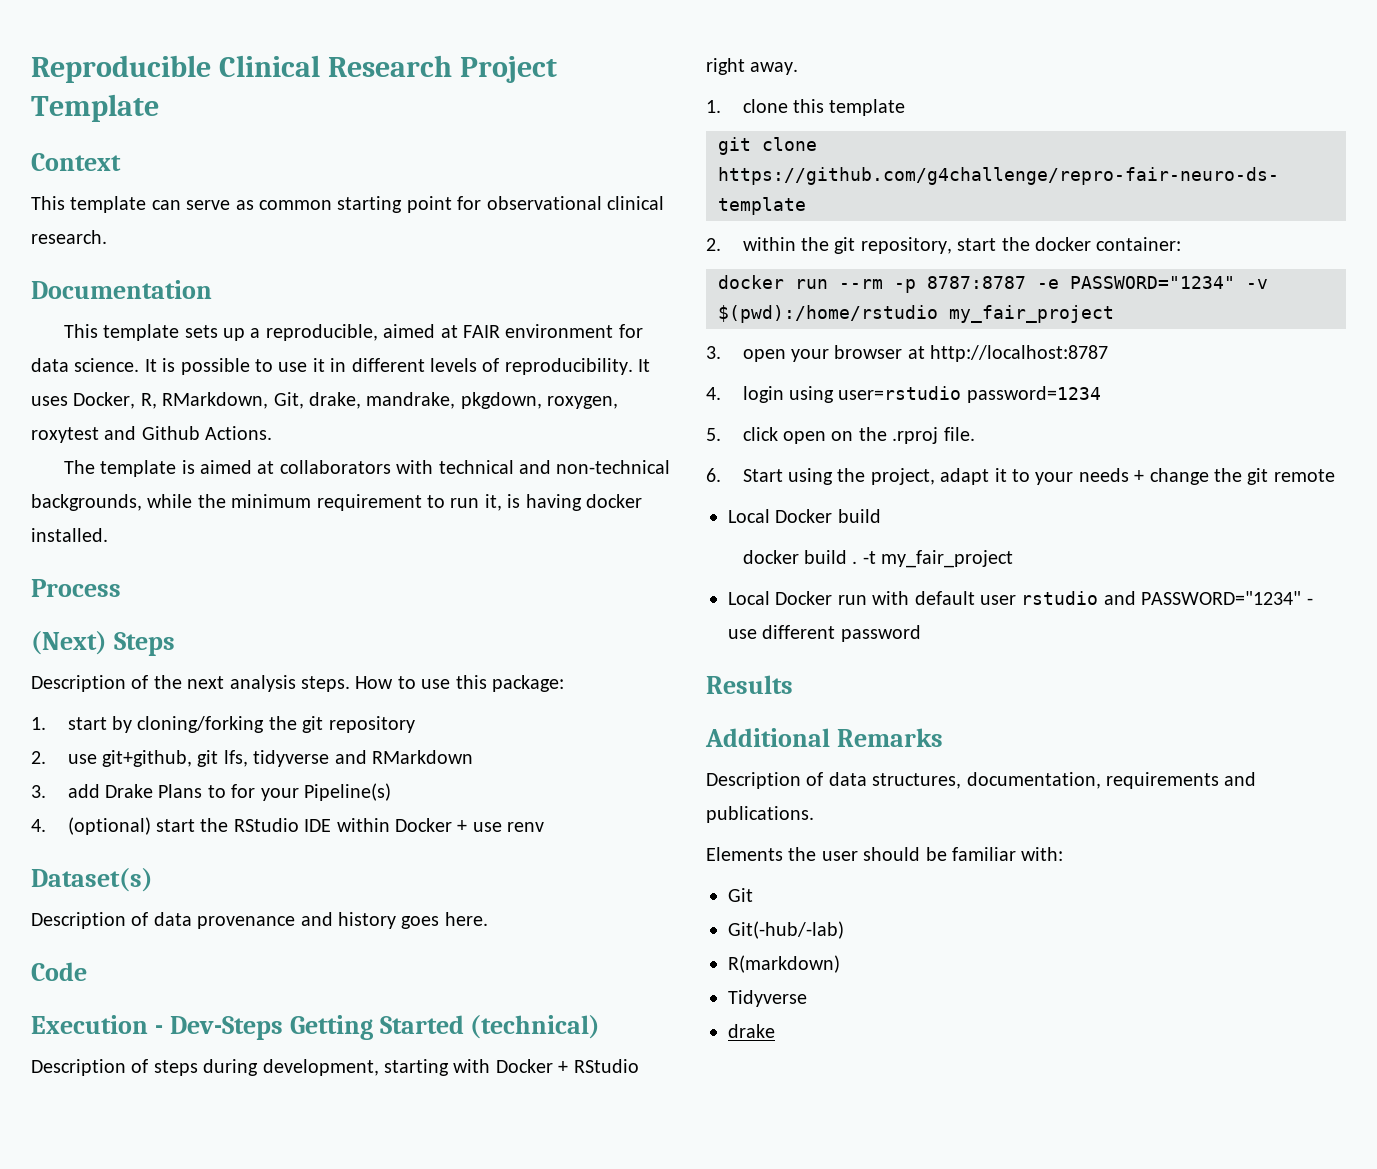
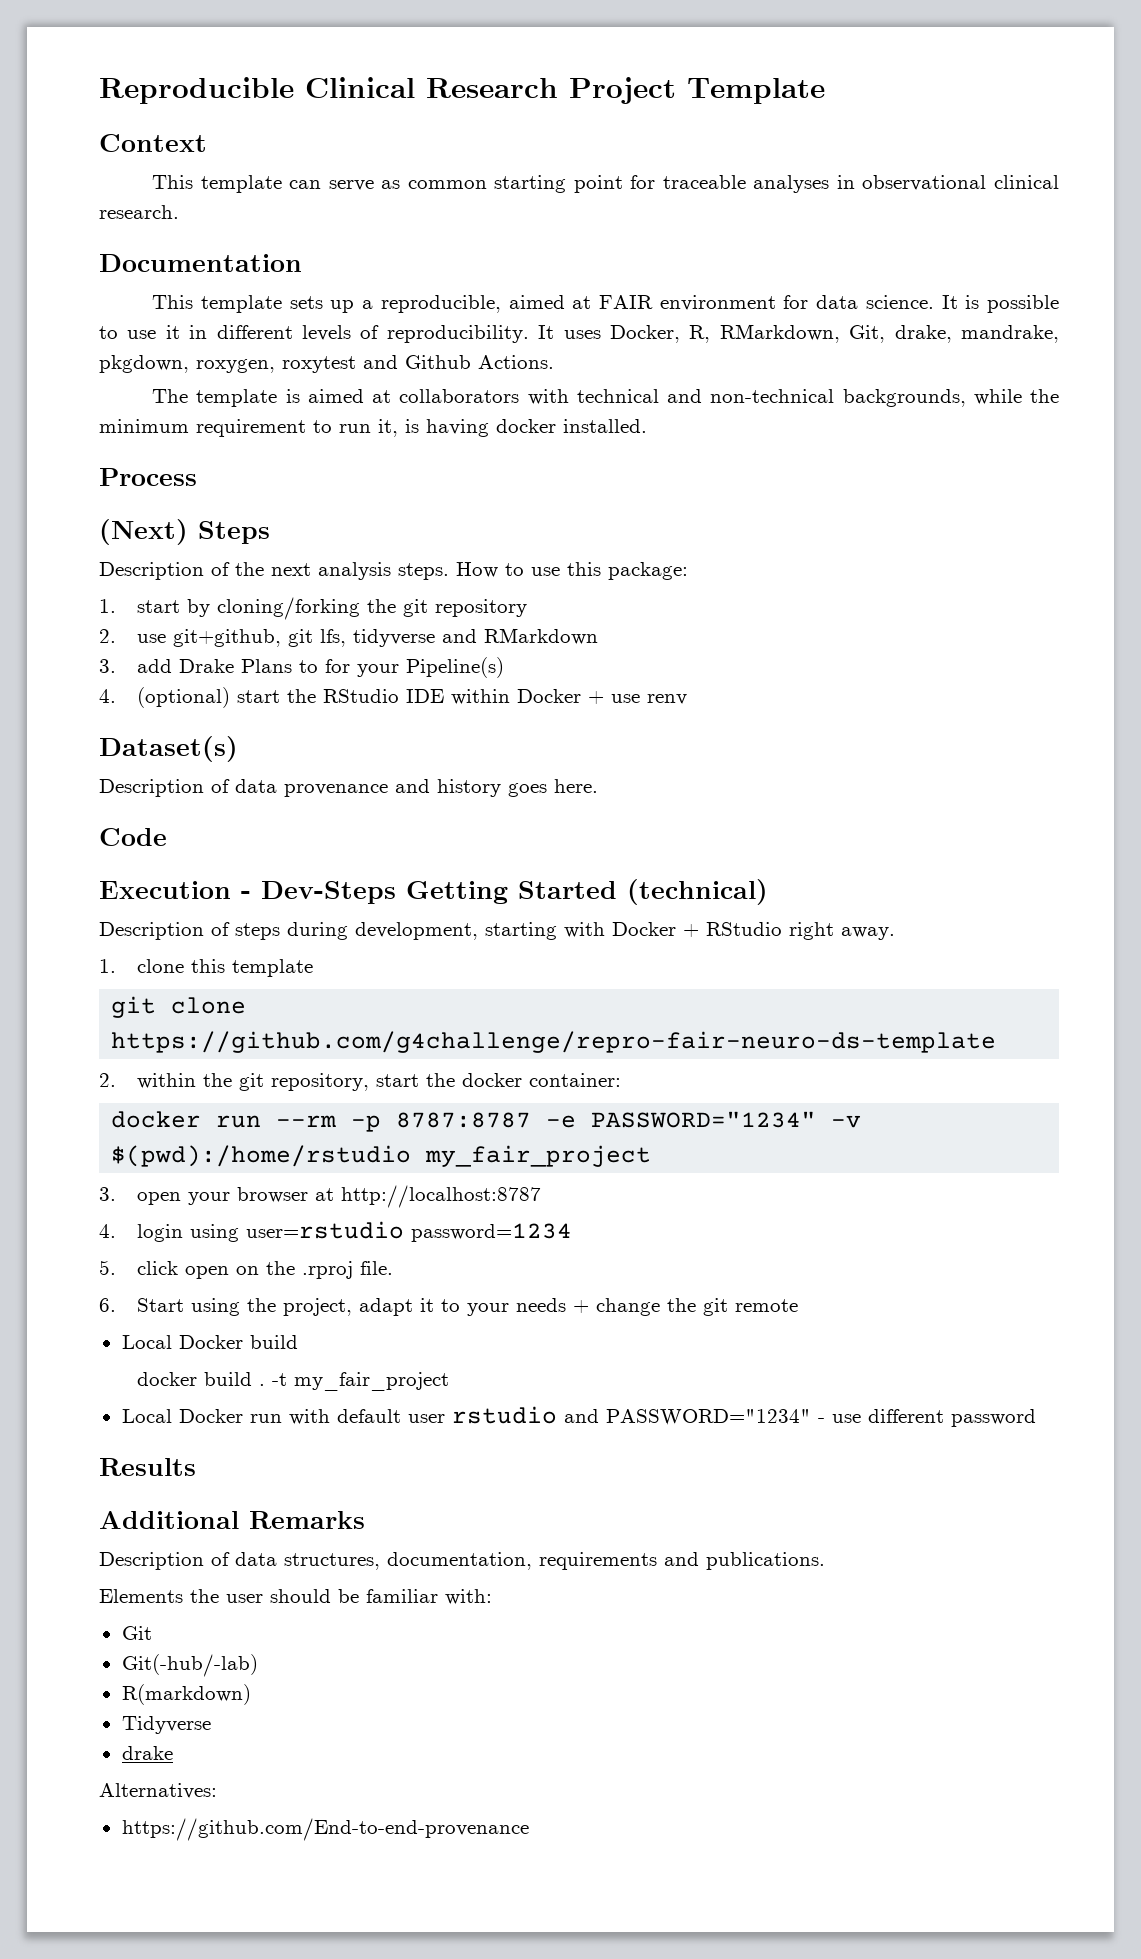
- This template can serve as common starting point for observational clinical research.
+ This template can serve as common starting point for traceable analyses in observational clinical research.
+ Alternatives:
+ https://github.com/End-to-end-provenance

